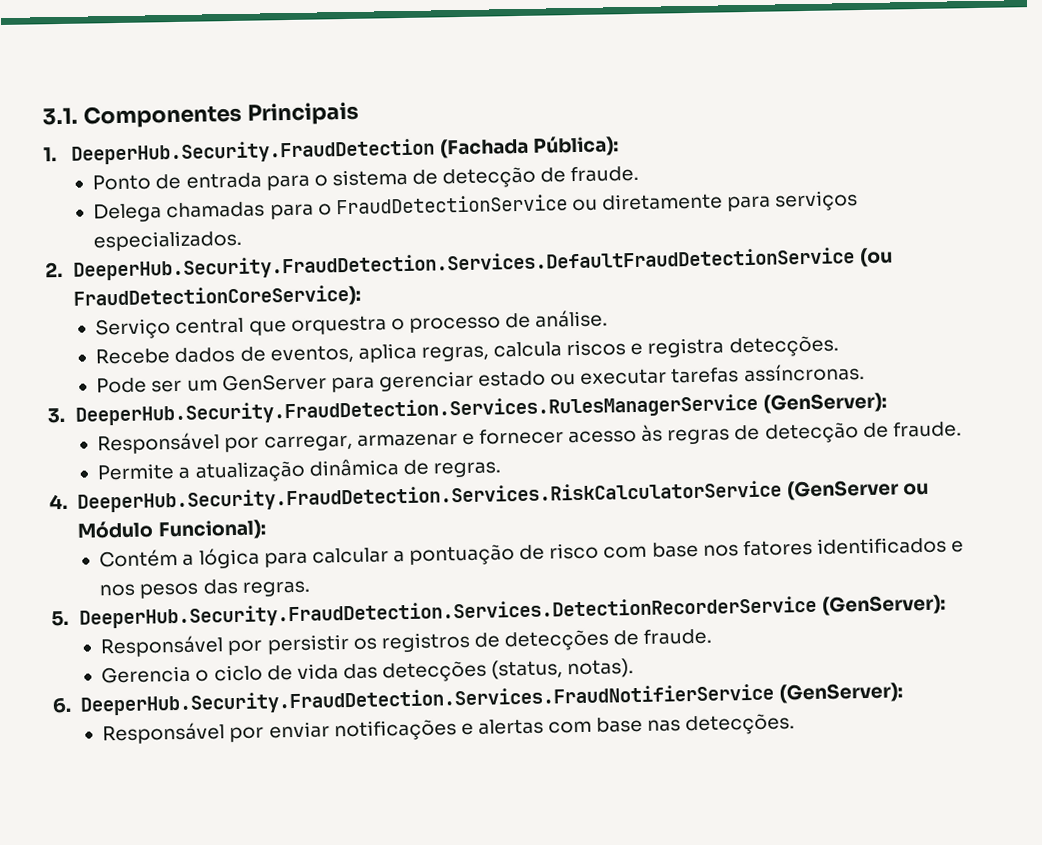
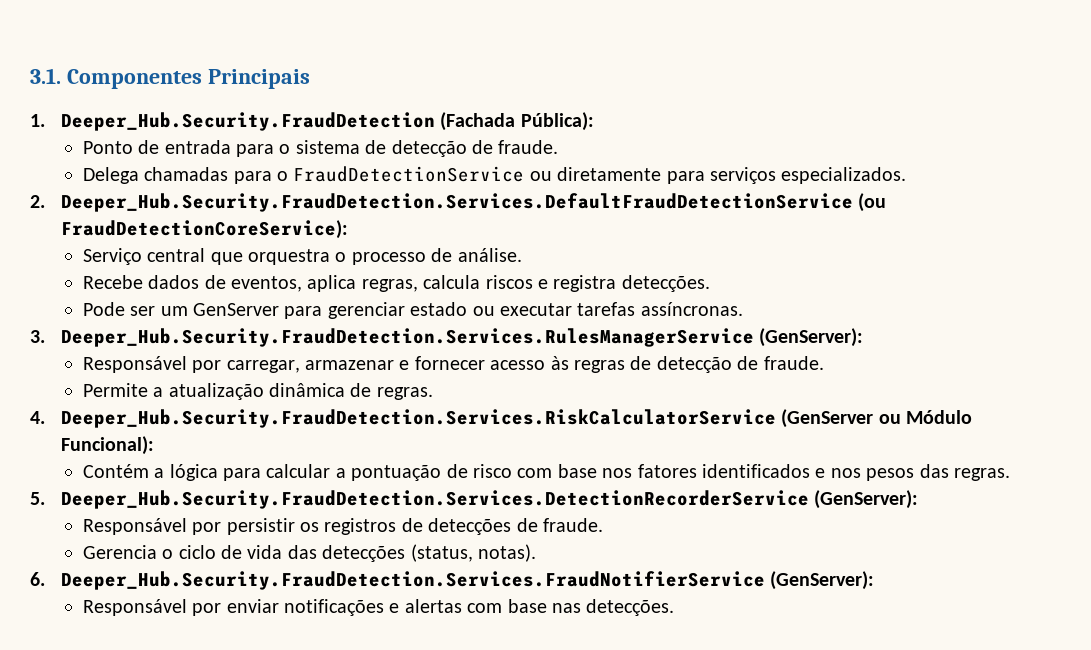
- 1. DeeperHub.Security.FraudDetection (Fachada Pública):
+ 1. Deeper_Hub.Security.FraudDetection (Fachada Pública):
- 2. DeeperHub.Security.FraudDetection.Services.DefaultFraudDetectionService (ou FraudDetectionCoreService):
+ 2. Deeper_Hub.Security.FraudDetection.Services.DefaultFraudDetectionService (ou FraudDetectionCoreService):
- 3. DeeperHub.Security.FraudDetection.Services.RulesManagerService (GenServer):
+ 3. Deeper_Hub.Security.FraudDetection.Services.RulesManagerService (GenServer):
- 4. DeeperHub.Security.FraudDetection.Services.RiskCalculatorService (GenServer ou Módulo Funcional):
+ 4. Deeper_Hub.Security.FraudDetection.Services.RiskCalculatorService (GenServer ou Módulo Funcional):
- 5. DeeperHub.Security.FraudDetection.Services.DetectionRecorderService (GenServer):
+ 5. Deeper_Hub.Security.FraudDetection.Services.DetectionRecorderService (GenServer):
- 6. DeeperHub.Security.FraudDetection.Services.FraudNotifierService (GenServer):
+ 6. Deeper_Hub.Security.FraudDetection.Services.FraudNotifierService (GenServer):

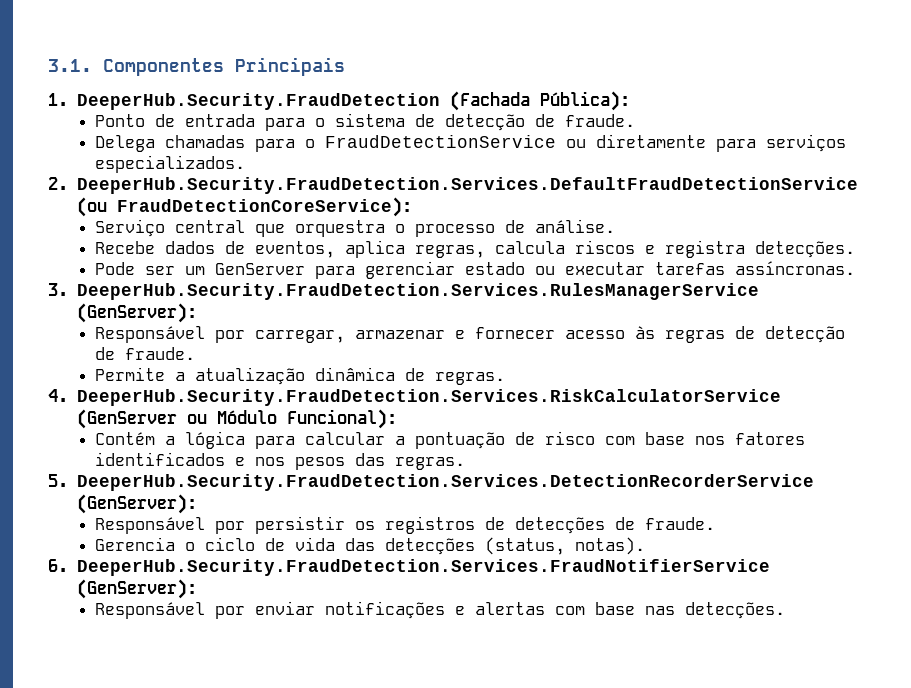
- 1. Deeper_Hub.Security.FraudDetection (Fachada Pública):
+ 1. DeeperHub.Security.FraudDetection (Fachada Pública):
- 2. Deeper_Hub.Security.FraudDetection.Services.DefaultFraudDetectionService (ou FraudDetectionCoreService):
+ 2. DeeperHub.Security.FraudDetection.Services.DefaultFraudDetectionService (ou FraudDetectionCoreService):
- 3. Deeper_Hub.Security.FraudDetection.Services.RulesManagerService (GenServer):
+ 3. DeeperHub.Security.FraudDetection.Services.RulesManagerService (GenServer):
- 4. Deeper_Hub.Security.FraudDetection.Services.RiskCalculatorService (GenServer ou Módulo Funcional):
+ 4. DeeperHub.Security.FraudDetection.Services.RiskCalculatorService (GenServer ou Módulo Funcional):
- 5. Deeper_Hub.Security.FraudDetection.Services.DetectionRecorderService (GenServer):
+ 5. DeeperHub.Security.FraudDetection.Services.DetectionRecorderService (GenServer):
- 6. Deeper_Hub.Security.FraudDetection.Services.FraudNotifierService (GenServer):
+ 6. DeeperHub.Security.FraudDetection.Services.FraudNotifierService (GenServer):

